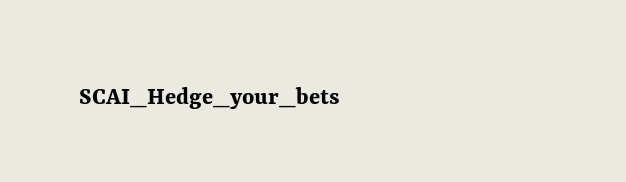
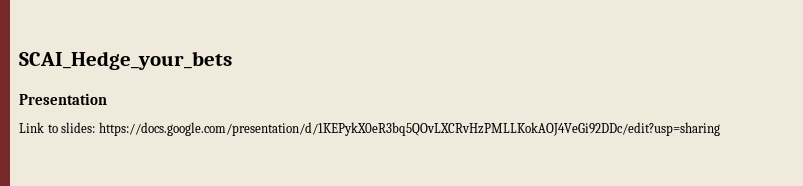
+ Presentation
+ Link to slides: https://docs.google.com/presentation/d/1KEPykX0eR3bq5QOvLXCRvHzPMLLKokAOJ4VeGi92DDc/edit?usp=sharing

